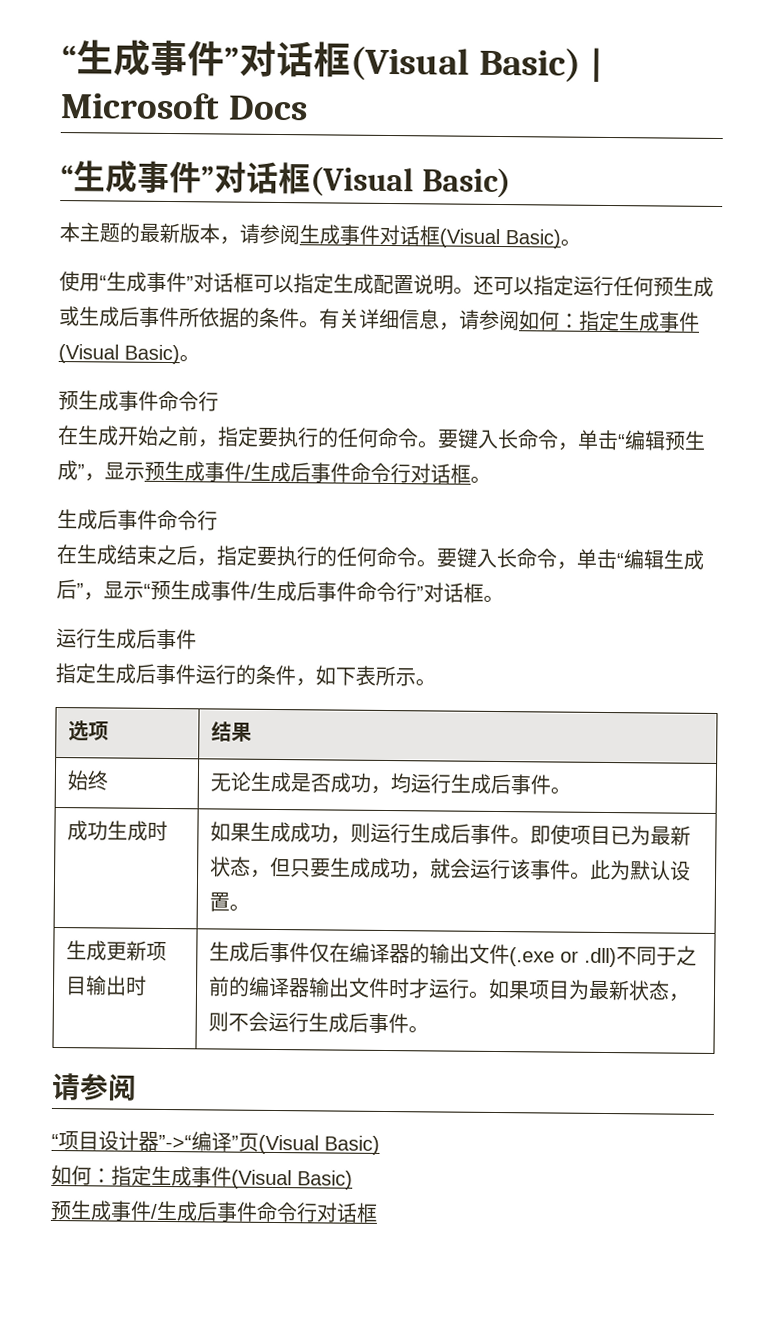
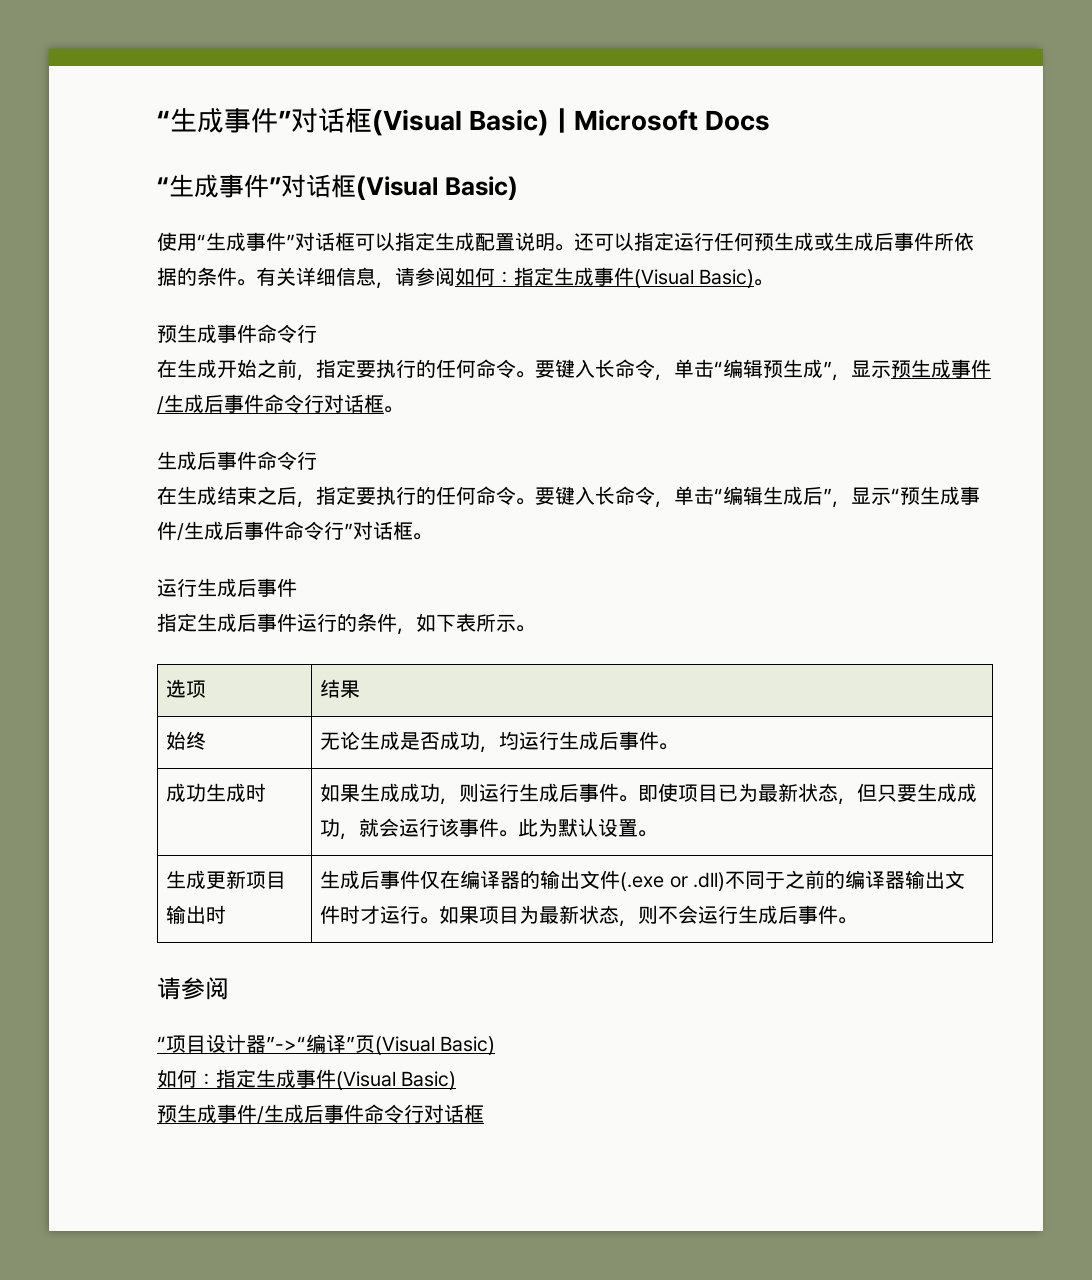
- 本主题的最新版本，请参阅生成事件对话框(Visual Basic)。

